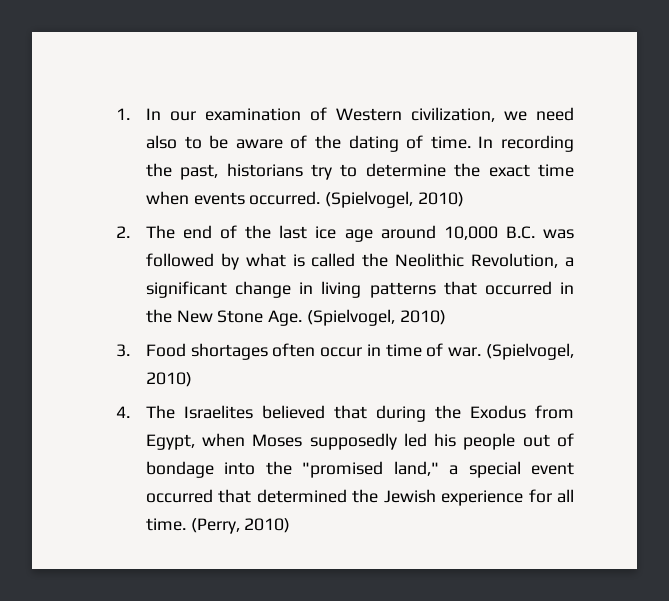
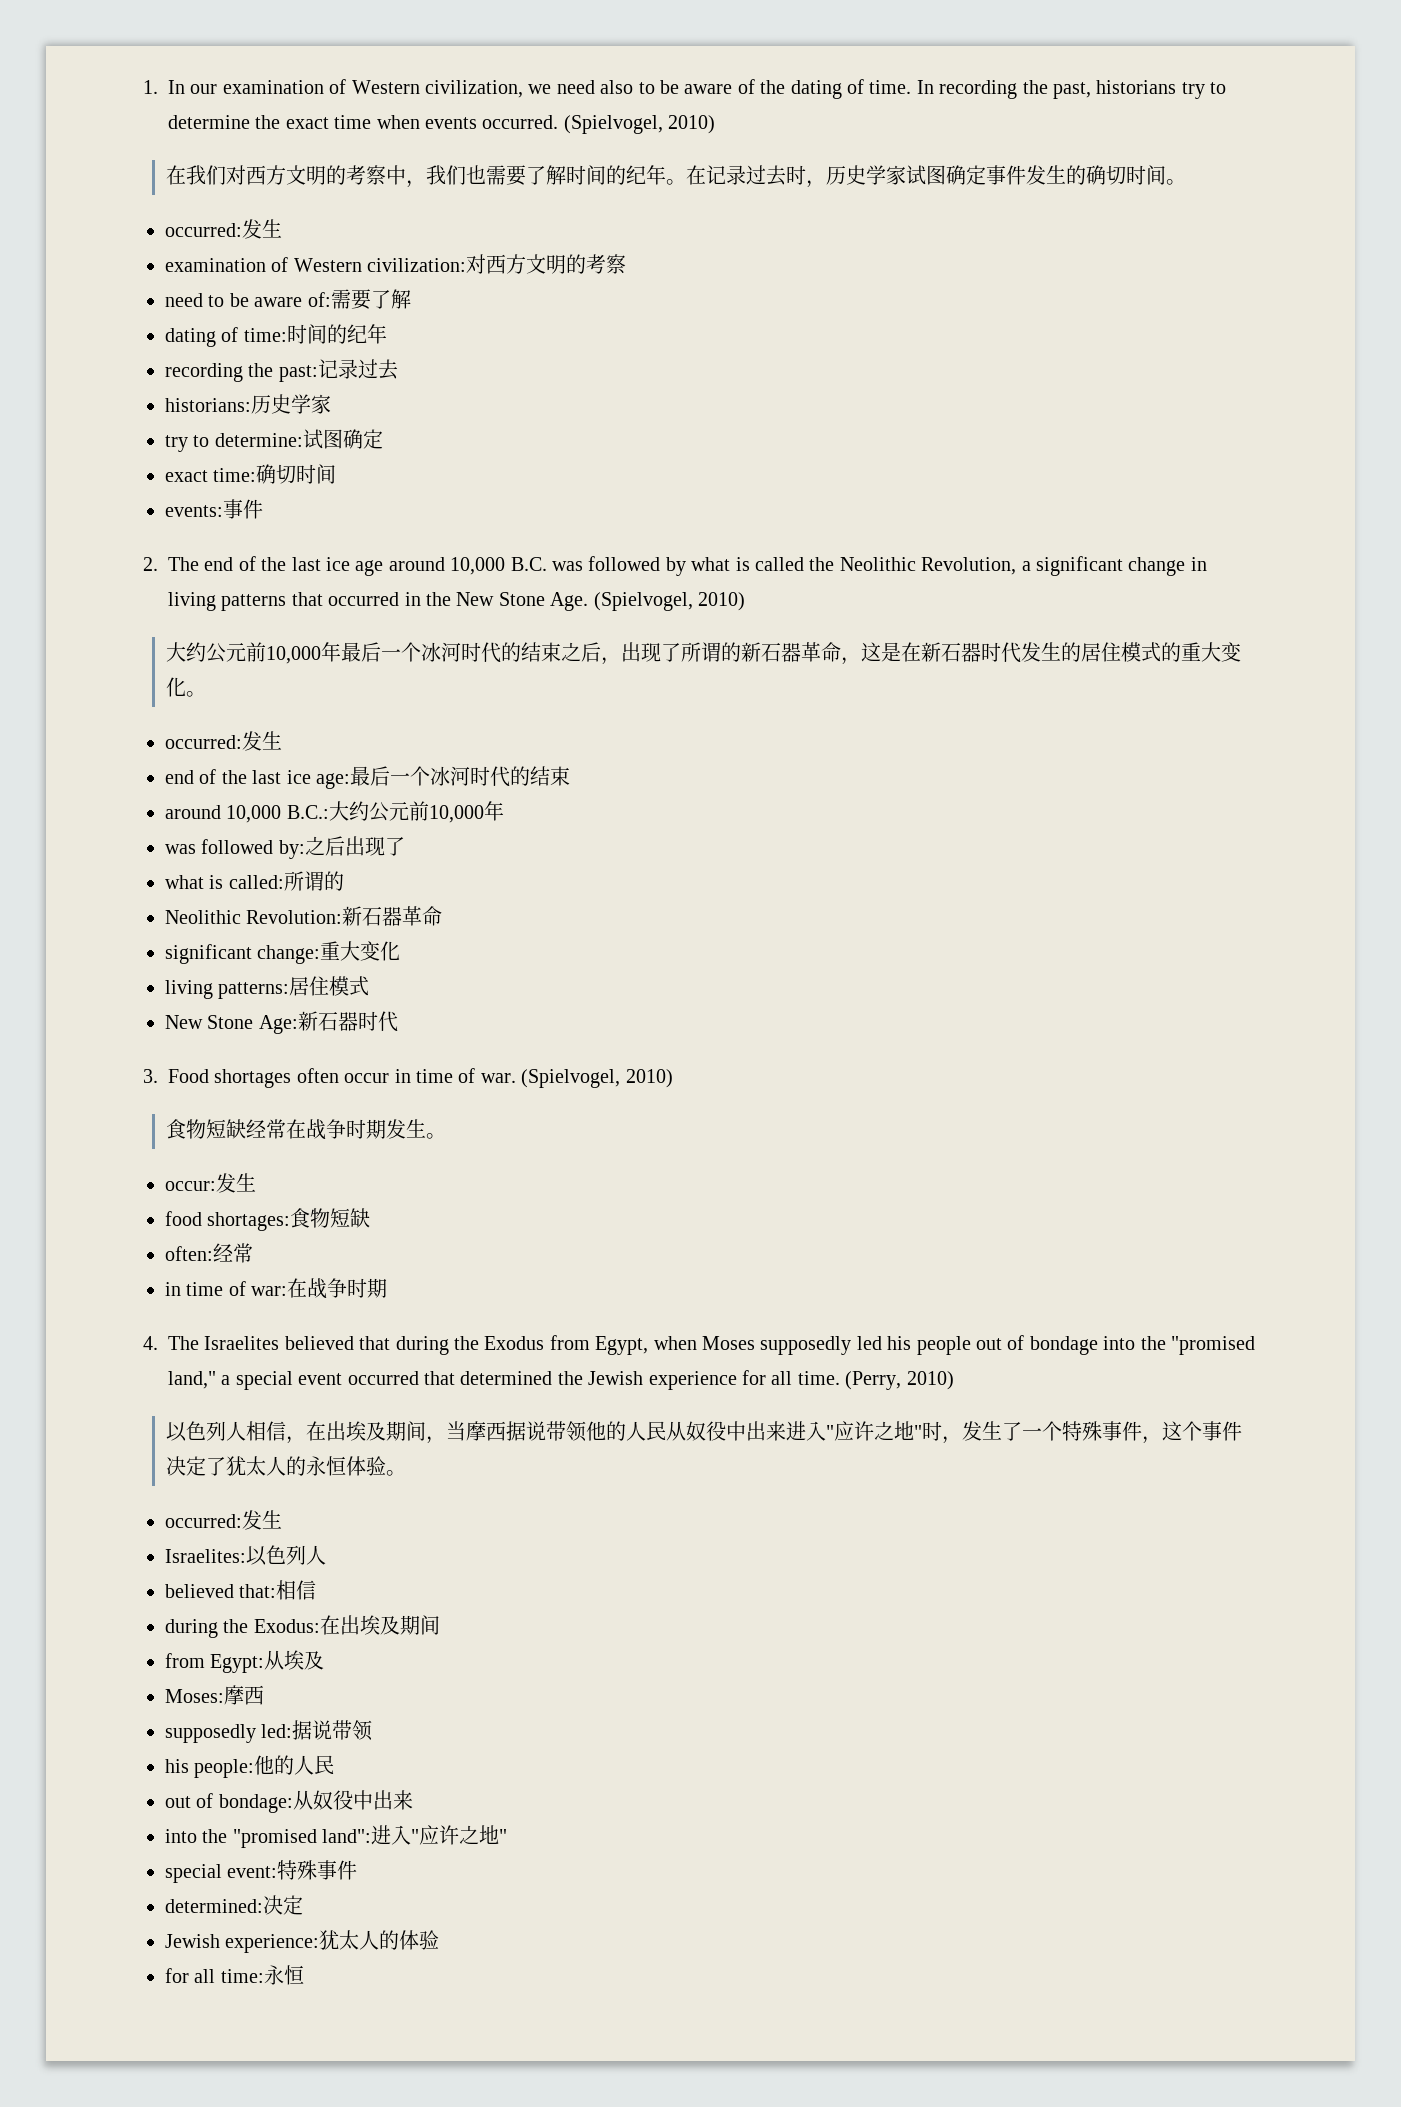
+ 在我们对西方文明的考察中，我们也需要了解时间的纪年。在记录过去时，历史学家试图确定事件发生的确切时间。
+ occurred:发生
+ examination of Western civilization:对西方文明的考察
+ need to be aware of:需要了解
+ dating of time:时间的纪年
+ recording the past:记录过去
+ historians:历史学家
+ try to determine:试图确定
+ exact time:确切时间
+ events:事件
+ 大约公元前10,000年最后一个冰河时代的结束之后，出现了所谓的新石器革命，这是在新石器时代发生的居住模式的重大变化。
+ occurred:发生
+ end of the last ice age:最后一个冰河时代的结束
+ around 10,000 B.C.:大约公元前10,000年
+ was followed by:之后出现了
+ what is called:所谓的
+ Neolithic Revolution:新石器革命
+ significant change:重大变化
+ living patterns:居住模式
+ New Stone Age:新石器时代
+ 食物短缺经常在战争时期发生。
+ occur:发生
+ food shortages:食物短缺
+ often:经常
+ in time of war:在战争时期
+ 以色列人相信，在出埃及期间，当摩西据说带领他的人民从奴役中出来进入"应许之地"时，发生了一个特殊事件，这个事件决定了犹太人的永恒体验。
+ occurred:发生
+ Israelites:以色列人
+ believed that:相信
+ during the Exodus:在出埃及期间
+ from Egypt:从埃及
+ Moses:摩西
+ supposedly led:据说带领
+ his people:他的人民
+ out of bondage:从奴役中出来
+ into the "promised land":进入"应许之地"
+ special event:特殊事件
+ determined:决定
+ Jewish experience:犹太人的体验
+ for all time:永恒

